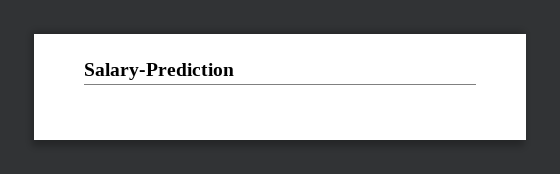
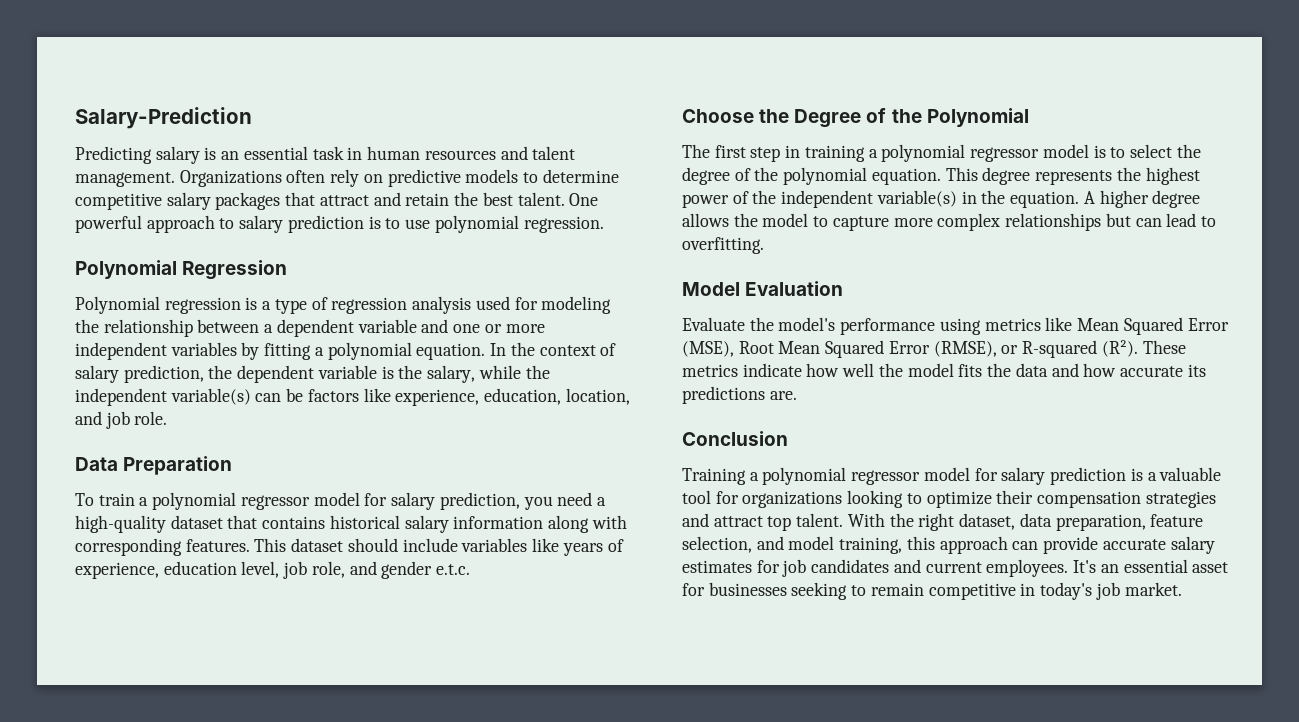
+ Predicting salary is an essential task in human resources and talent management. Organizations often rely on predictive models to determine competitive salary packages that attract and retain the best talent. One powerful approach to salary prediction is to use polynomial regression.
+ Polynomial Regression
+ Polynomial regression is a type of regression analysis used for modeling the relationship between a dependent variable and one or more independent variables by fitting a polynomial equation. In the context of salary prediction, the dependent variable is the salary, while the independent variable(s) can be factors like experience, education, location, and job role.
+ Data Preparation
+ To train a polynomial regressor model for salary prediction, you need a high-quality dataset that contains historical salary information along with corresponding features. This dataset should include variables like years of experience, education level, job role, and gender e.t.c.
+ Choose the Degree of the Polynomial
+ The first step in training a polynomial regressor model is to select the degree of the polynomial equation. This degree represents the highest power of the independent variable(s) in the equation. A higher degree allows the model to capture more complex relationships but can lead to overfitting.
+ Model Evaluation
+ Evaluate the model's performance using metrics like Mean Squared Error (MSE), Root Mean Squared Error (RMSE), or R-squared (R²). These metrics indicate how well the model fits the data and how accurate its predictions are.
+ Conclusion
+ Training a polynomial regressor model for salary prediction is a valuable tool for organizations looking to optimize their compensation strategies and attract top talent. With the right dataset, data preparation, feature selection, and model training, this approach can provide accurate salary estimates for job candidates and current employees. It's an essential asset for businesses seeking to remain competitive in today's job market.

